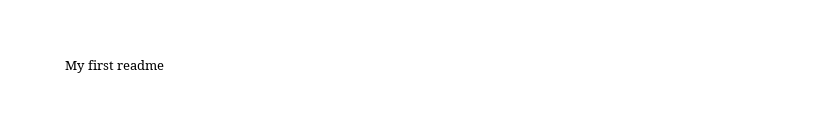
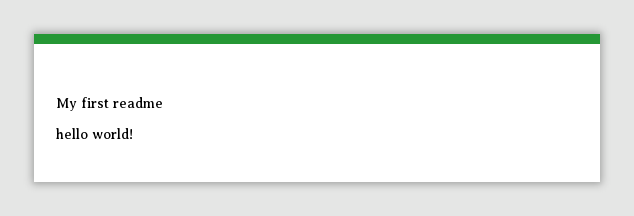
+ hello world!

